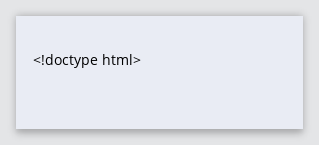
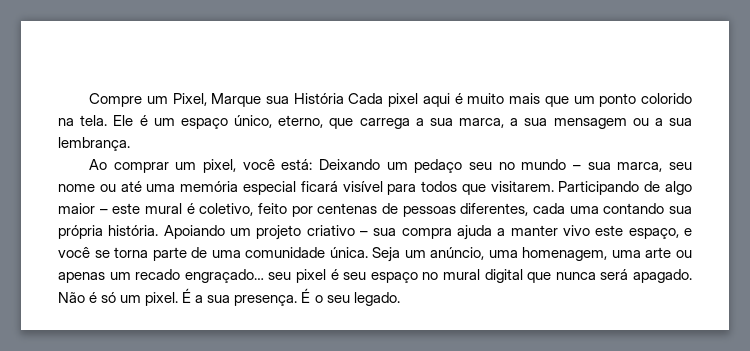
- <!doctype html>
+ Compre um Pixel, Marque sua História Cada pixel aqui é muito mais que um ponto colorido na tela. Ele é um espaço único, eterno, que carrega a sua marca, a sua mensagem ou a sua lembrança.
+ Ao comprar um pixel, você está: Deixando um pedaço seu no mundo – sua marca, seu nome ou até uma memória especial ficará visível para todos que visitarem. Participando de algo maior – este mural é coletivo, feito por centenas de pessoas diferentes, cada uma contando sua própria história. Apoiando um projeto criativo – sua compra ajuda a manter vivo este espaço, e você se torna parte de uma comunidade única. Seja um anúncio, uma homenagem, uma arte ou apenas um recado engraçado… seu pixel é seu espaço no mural digital que nunca será apagado. Não é só um pixel. É a sua presença. É o seu legado.

